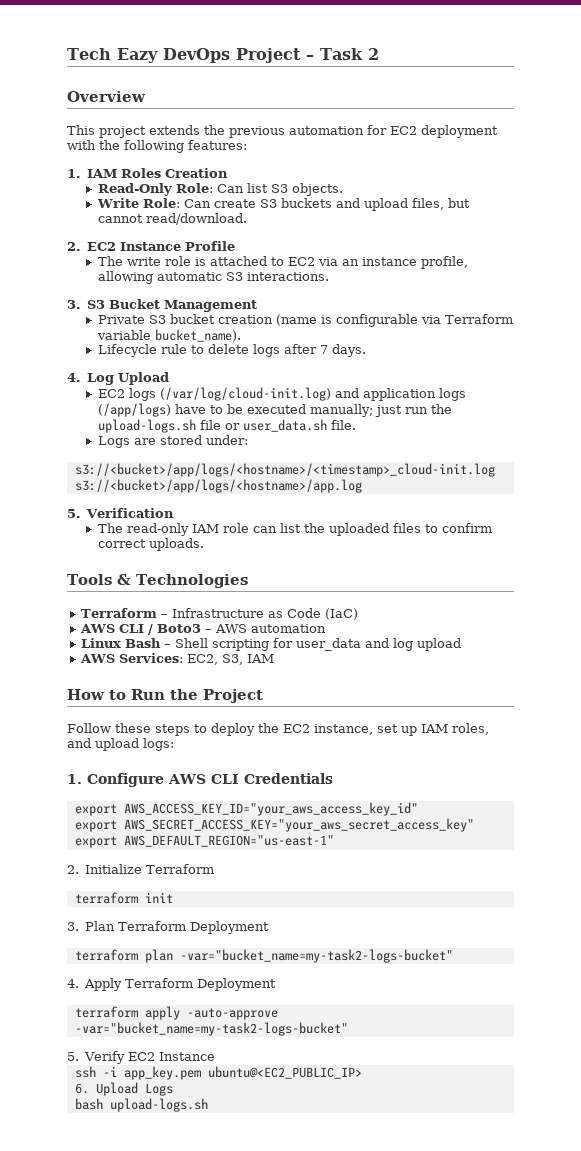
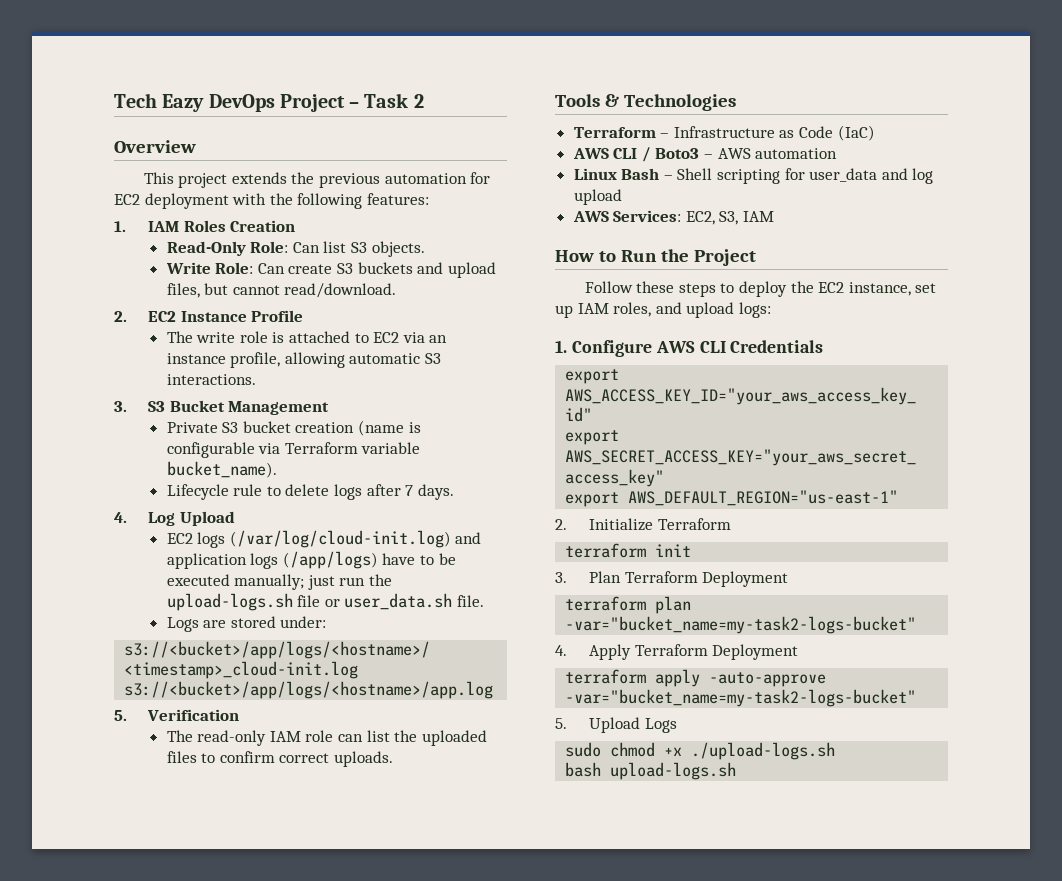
- 5. Verify EC2 Instance
- ssh -i app_key.pem ubuntu@<EC2_PUBLIC_IP>
- 6. Upload Logs
+ 5. Upload Logs
+ sudo chmod +x ./upload-logs.sh

